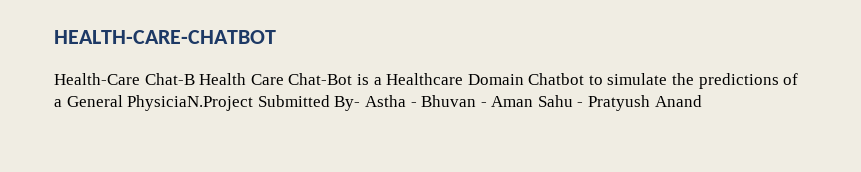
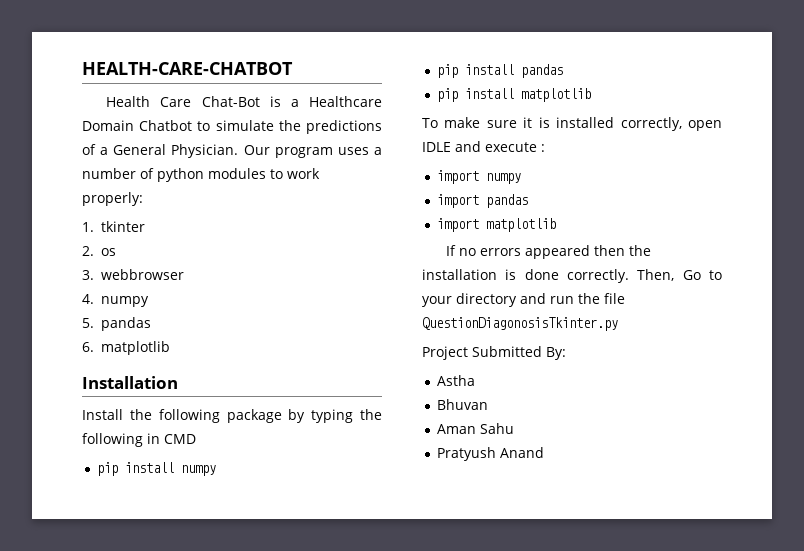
- Health-Care Chat-B Health Care Chat-Bot is a Healthcare Domain Chatbot to simulate the predictions of a General PhysiciaN.Project Submitted By- Astha - Bhuvan - Aman Sahu - Pratyush Anand
+ Health Care Chat-Bot is a Healthcare Domain Chatbot to simulate the predictions of a General Physician. Our program uses a number of python modules to work properly:
+ 1. tkinter
+ 2. os
+ 3. webbrowser
+ 4. numpy
+ 5. pandas
+ 6. matplotlib
+ Installation
+ Install the following package by typing the following in CMD
+ pip install numpy
+ pip install pandas
+ pip install matplotlib
+ To make sure it is installed correctly, open IDLE and execute :
+ import numpy
+ import pandas
+ import matplotlib
+ If no errors appeared then the installation is done correctly. Then, Go to your directory and run the file QuestionDiagonosisTkinter.py
+ Project Submitted By:
+ Astha
+ Bhuvan
+ Aman Sahu
+ Pratyush Anand

